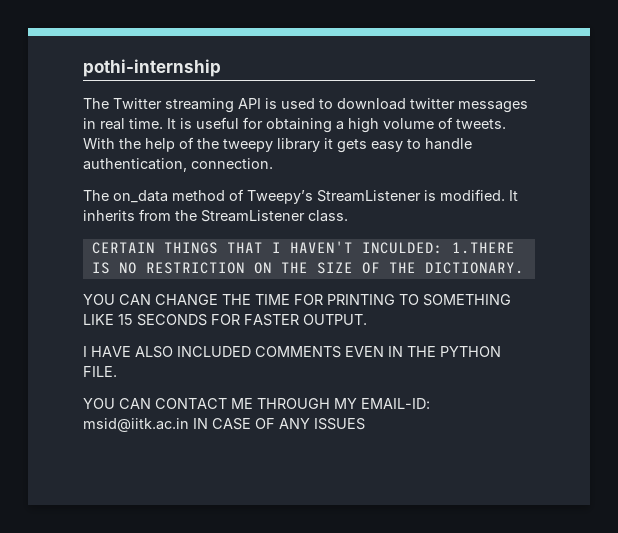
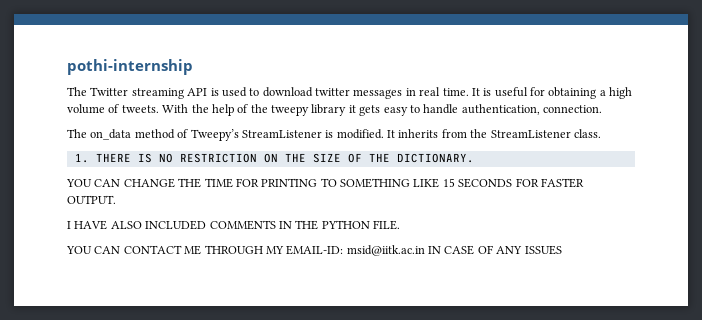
- CERTAIN THINGS THAT I HAVEN'T INCULDED: 1.THERE IS NO RESTRICTION ON THE SIZE OF THE DICTIONARY.
+ 1. THERE IS NO RESTRICTION ON THE SIZE OF THE DICTIONARY.
- I HAVE ALSO INCLUDED COMMENTS EVEN IN THE PYTHON FILE.
+ I HAVE ALSO INCLUDED COMMENTS IN THE PYTHON FILE.

